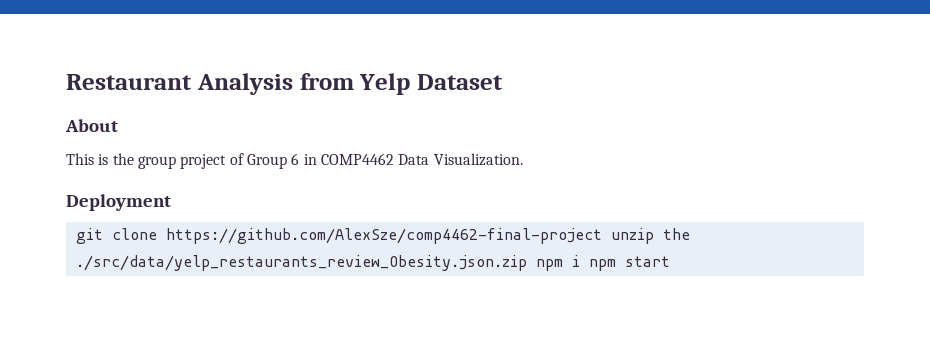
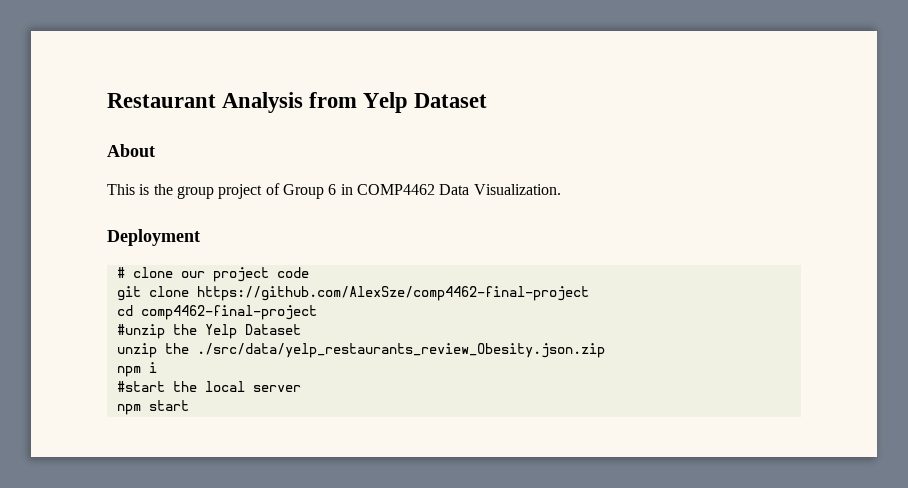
- git clone https://github.com/AlexSze/comp4462-final-project unzip the ./src/data/yelp_restaurants_review_Obesity.json.zip npm i npm start
+ # clone our project code
+ git clone https://github.com/AlexSze/comp4462-final-project
+ cd comp4462-final-project
+ #unzip the Yelp Dataset
+ unzip the ./src/data/yelp_restaurants_review_Obesity.json.zip
+ npm i
+ #start the local server
+ npm start

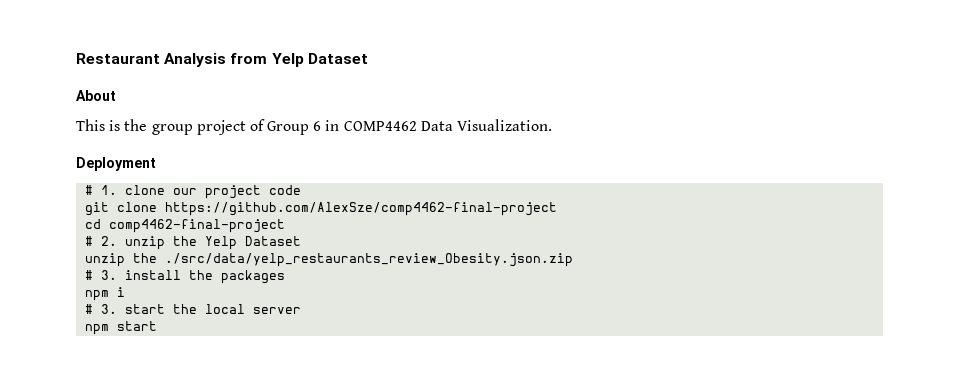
- # clone our project code
+ # 1. clone our project code
- #unzip the Yelp Dataset
+ # 2. unzip the Yelp Dataset
+ # 3. install the packages
- #start the local server
+ # 3. start the local server

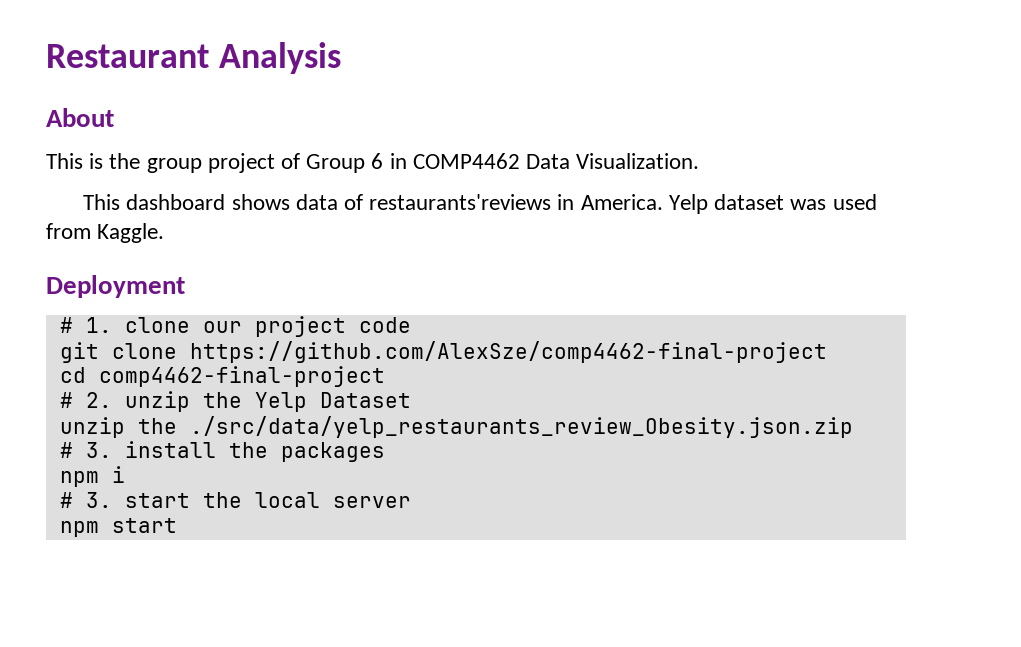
- Restaurant Analysis from Yelp Dataset
+ Restaurant Analysis
+ This dashboard shows data of restaurants'reviews in America. Yelp dataset was used from Kaggle.

